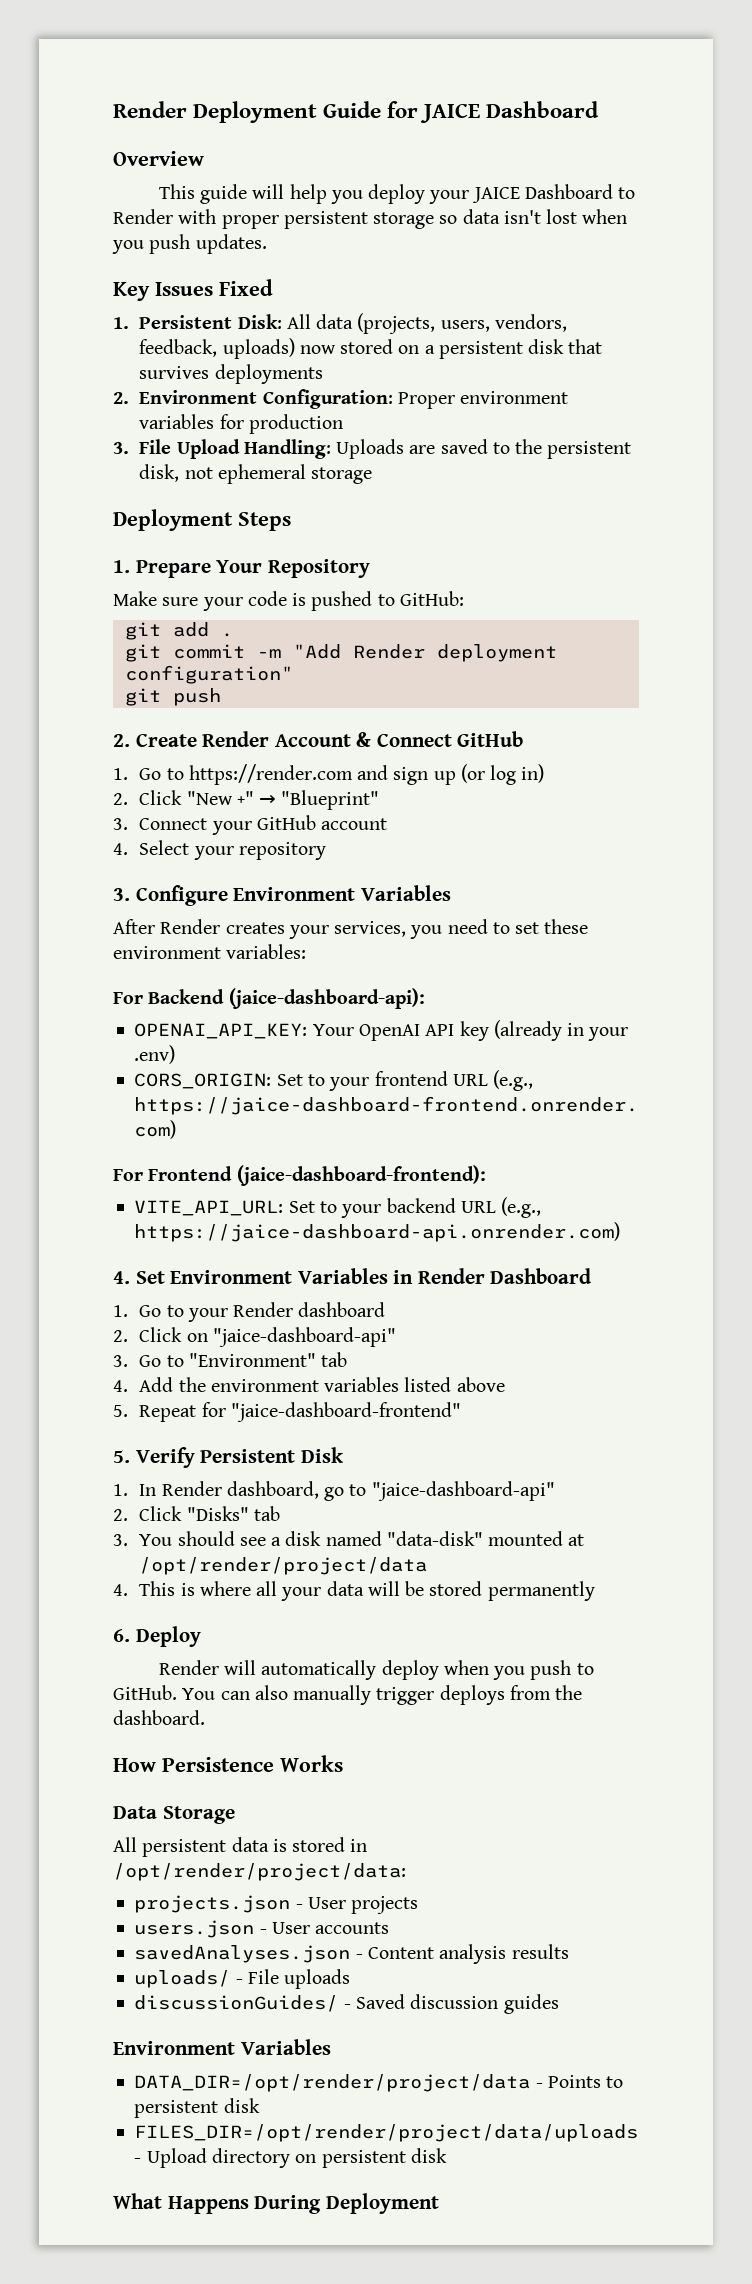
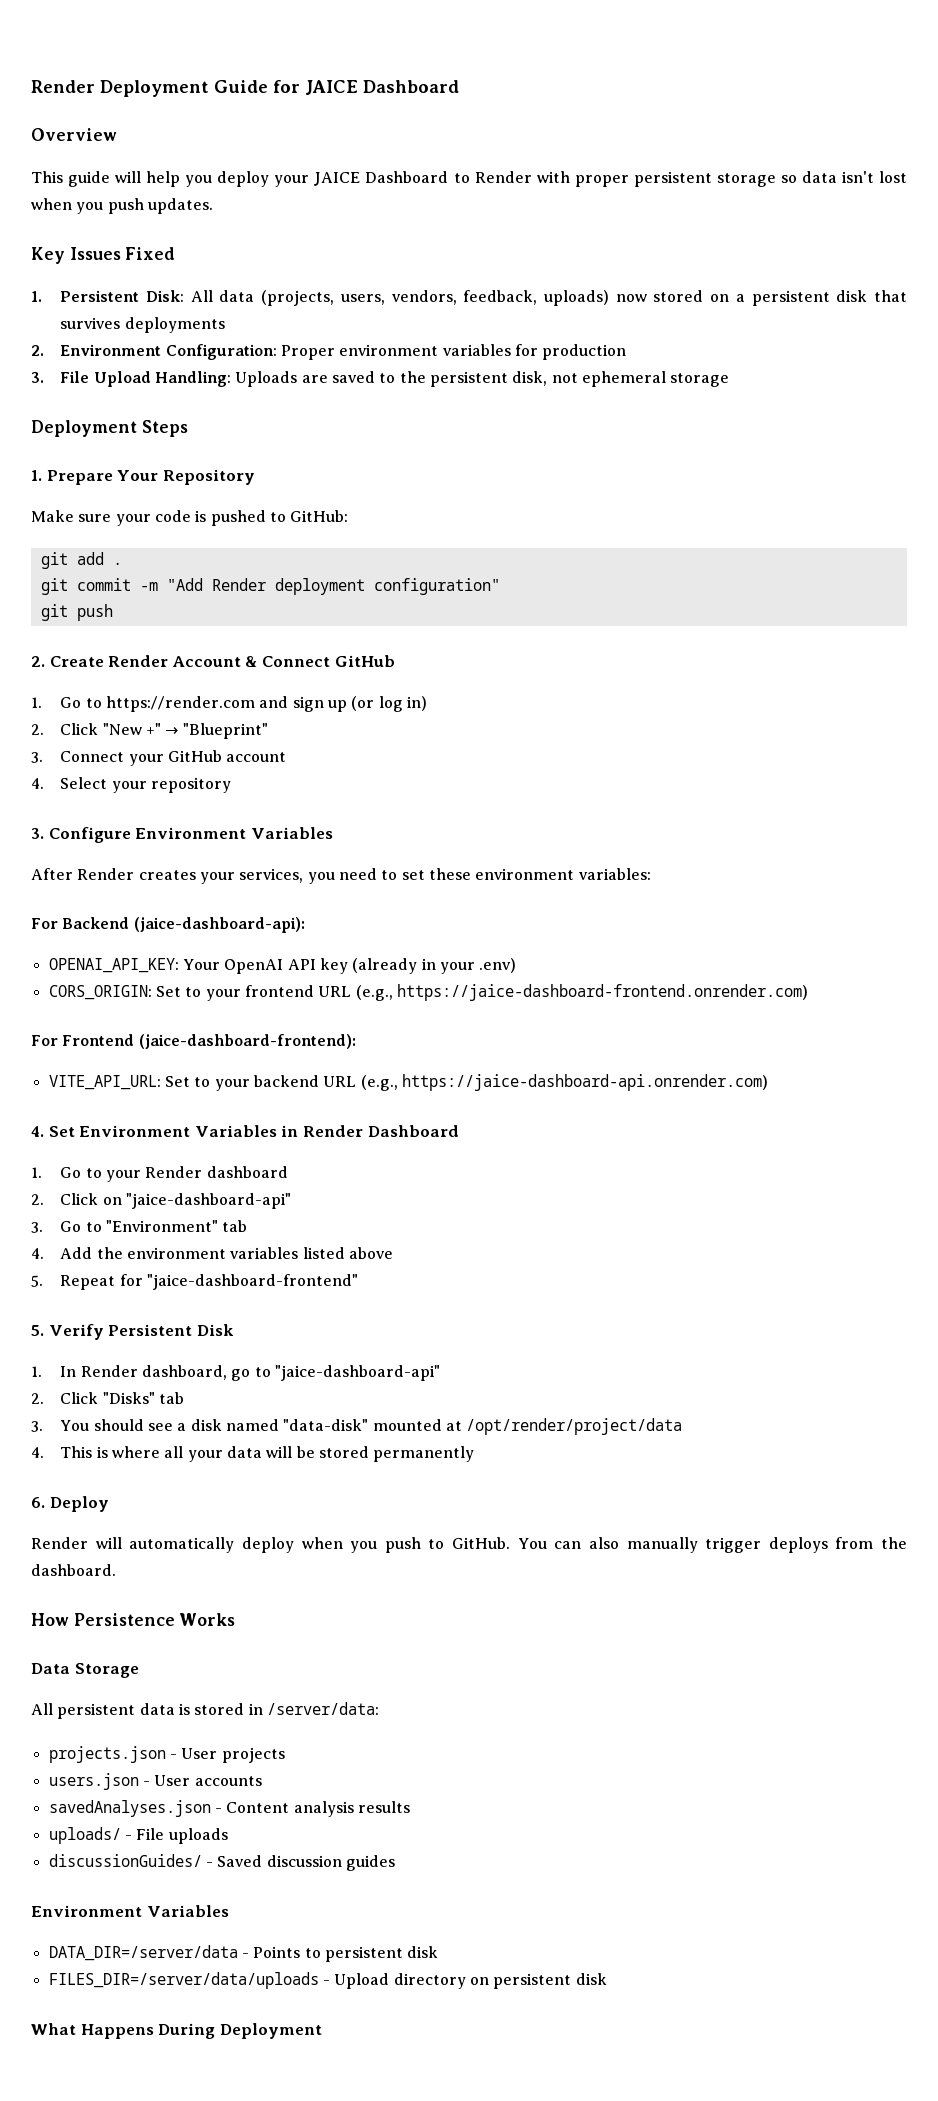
- All persistent data is stored in /opt/render/project/data:
+ All persistent data is stored in /server/data:
- DATA_DIR=/opt/render/project/data - Points to persistent disk
+ DATA_DIR=/server/data - Points to persistent disk
- FILES_DIR=/opt/render/project/data/uploads - Upload directory on persistent disk
+ FILES_DIR=/server/data/uploads - Upload directory on persistent disk

